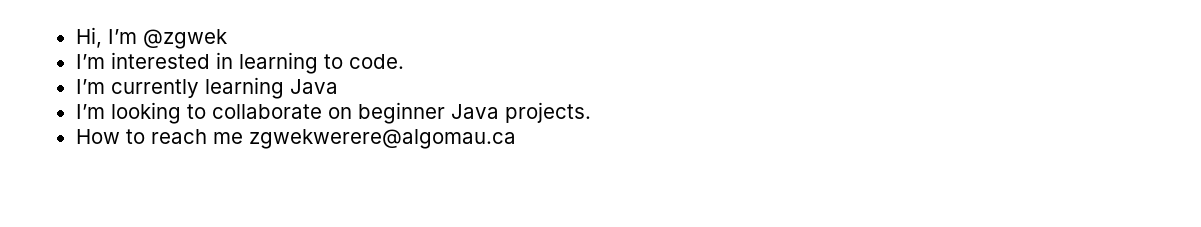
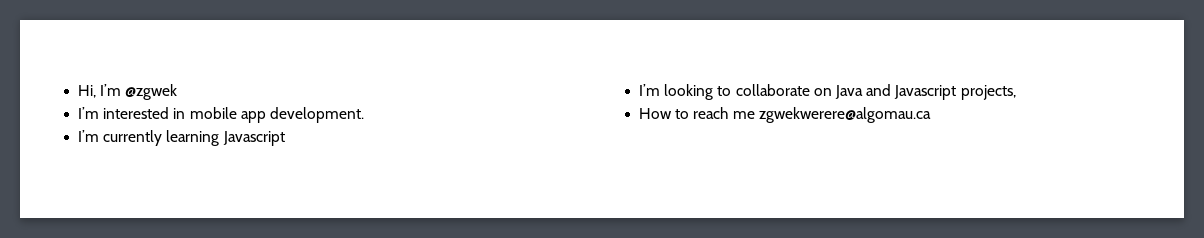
- I’m interested in learning to code.
+ I’m interested in mobile app development.
- I’m currently learning Java
+ I’m currently learning Javascript
- I’m looking to collaborate on beginner Java projects.
+ I’m looking to collaborate on Java and Javascript projects,

